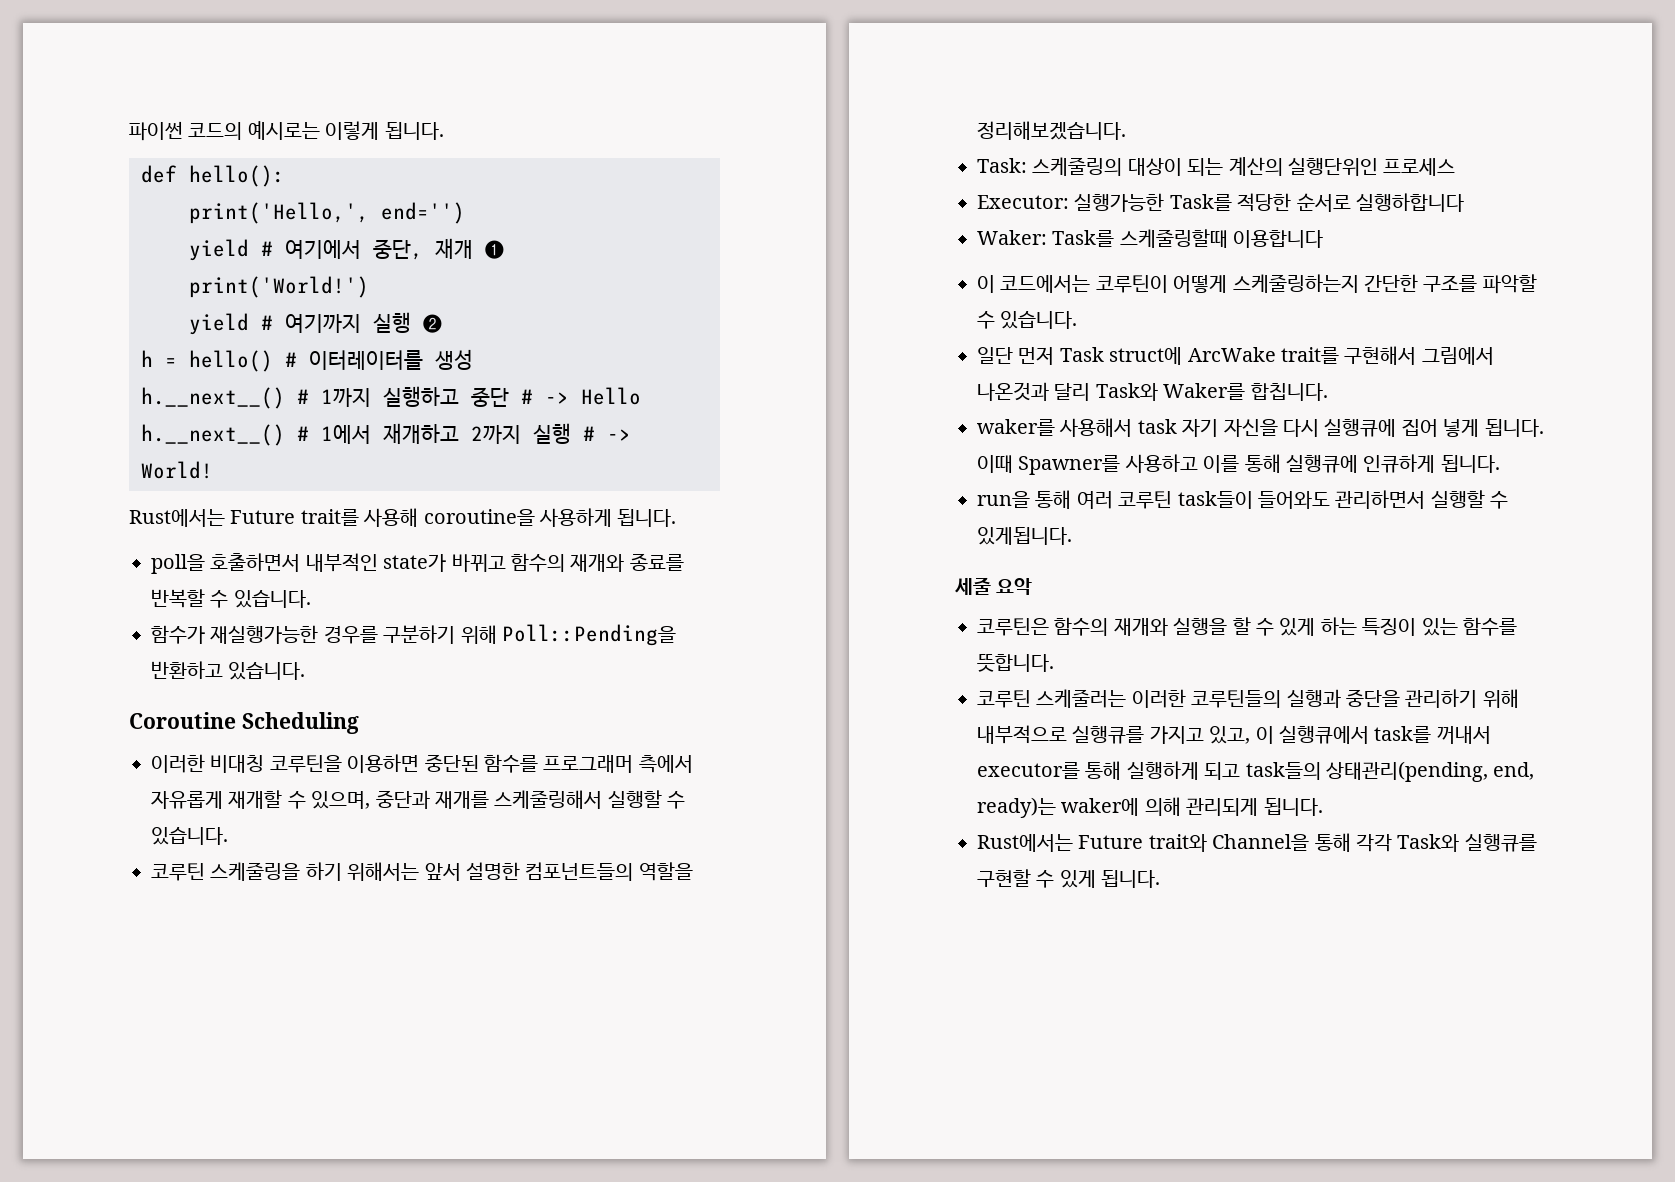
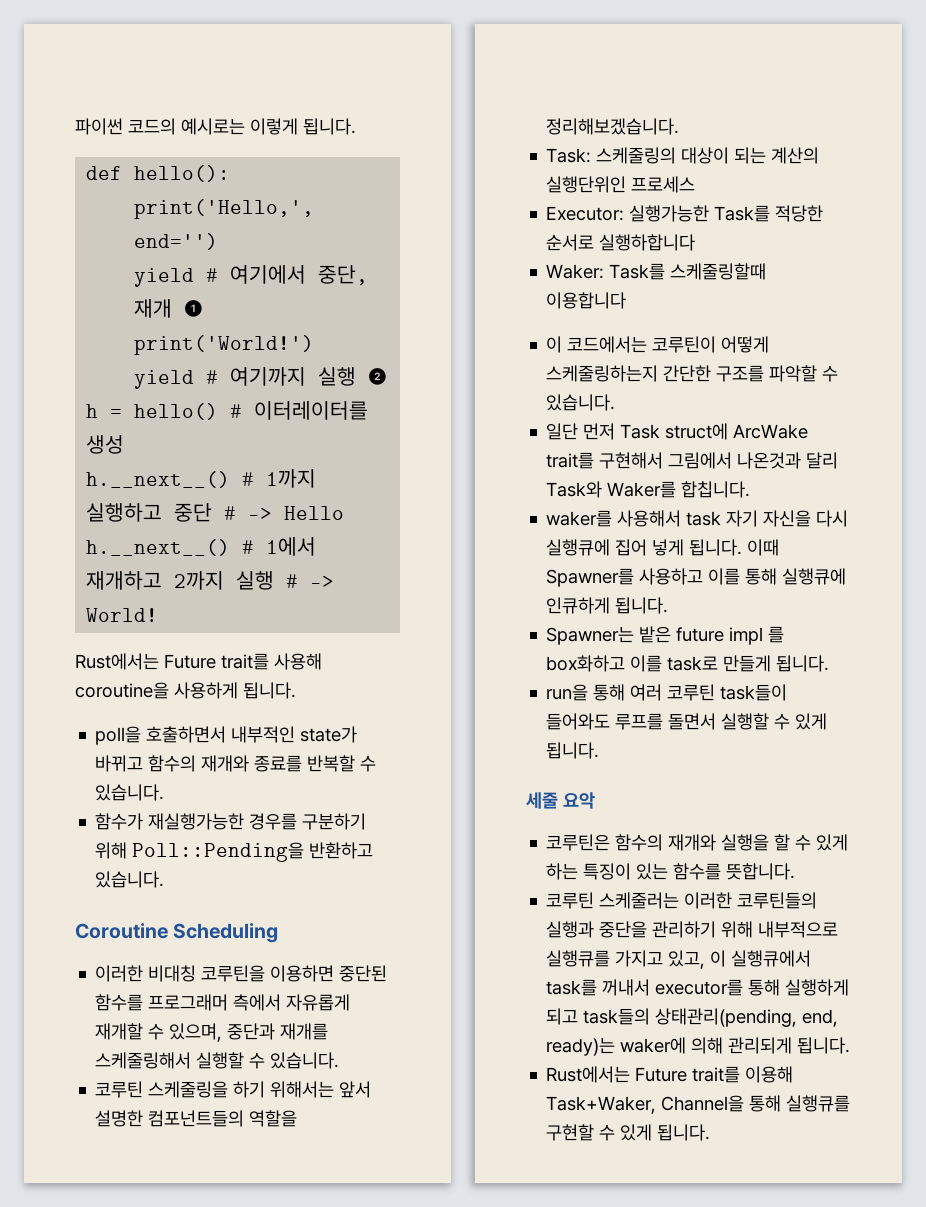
+ Spawner는 밭은 future impl 를 box화하고 이를 task로 만들게 됩니다.
- run을 통해 여러 코루틴 task들이 들어와도 관리하면서 실행할 수 있게됩니다.
+ run을 통해 여러 코루틴 task들이 들어와도 루프를 돌면서 실행할 수 있게 됩니다.
- Rust에서는 Future trait와 Channel을 통해 각각 Task와 실행큐를 구현할 수 있게 됩니다.
+ Rust에서는 Future trait를 이용해 Task+Waker, Channel을 통해 실행큐를 구현할 수 있게 됩니다.

